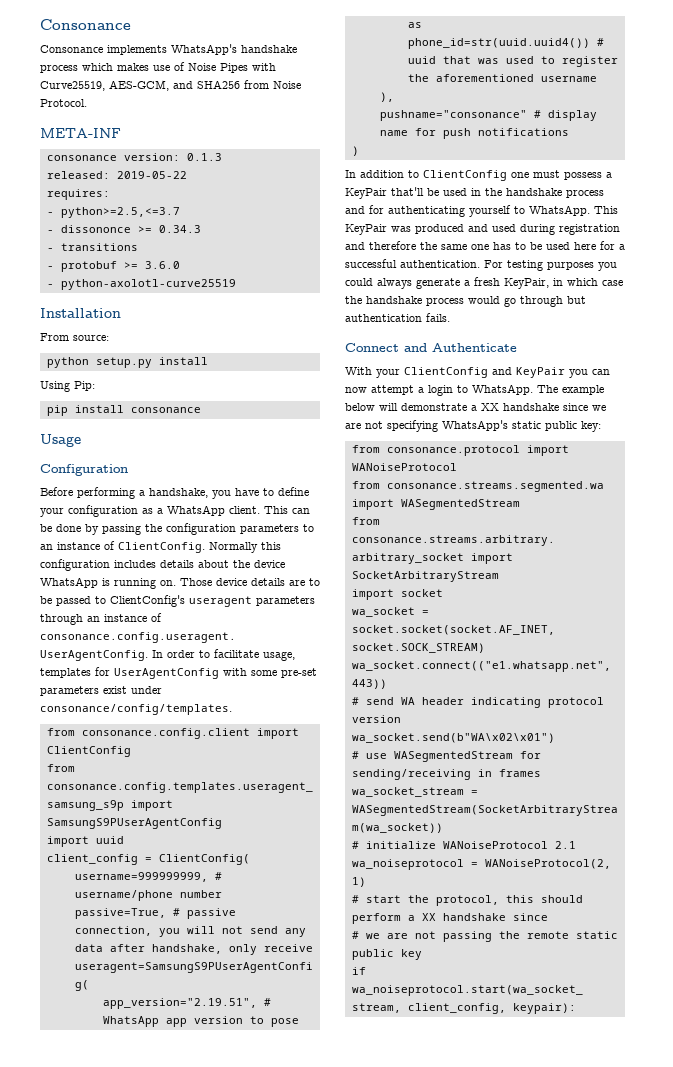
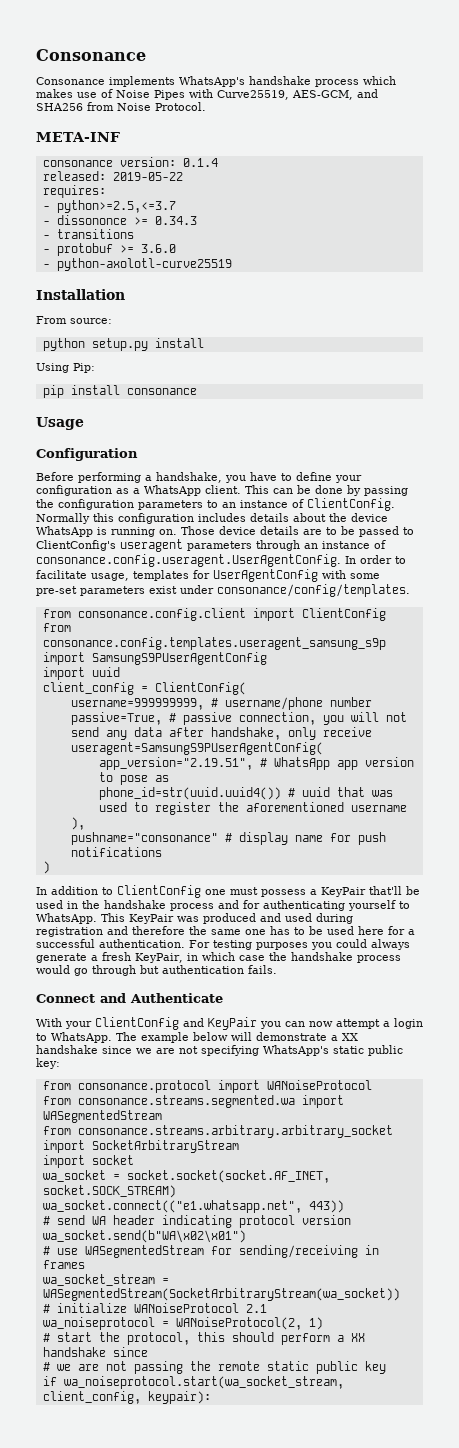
- consonance version: 0.1.3
+ consonance version: 0.1.4

